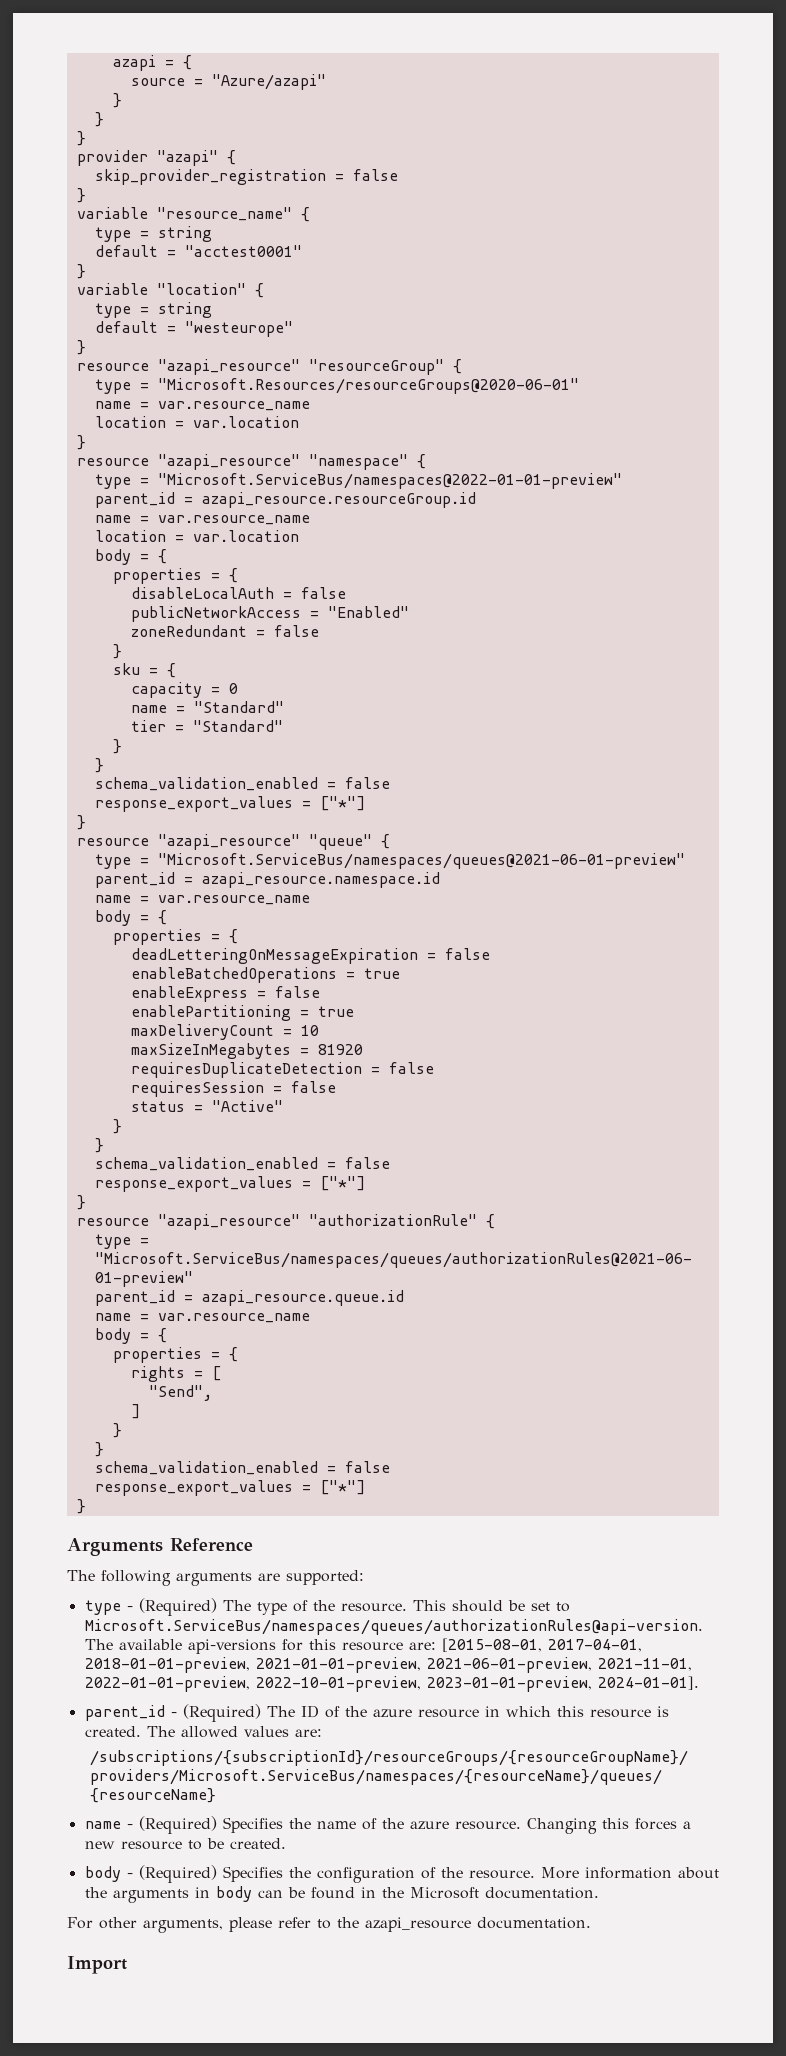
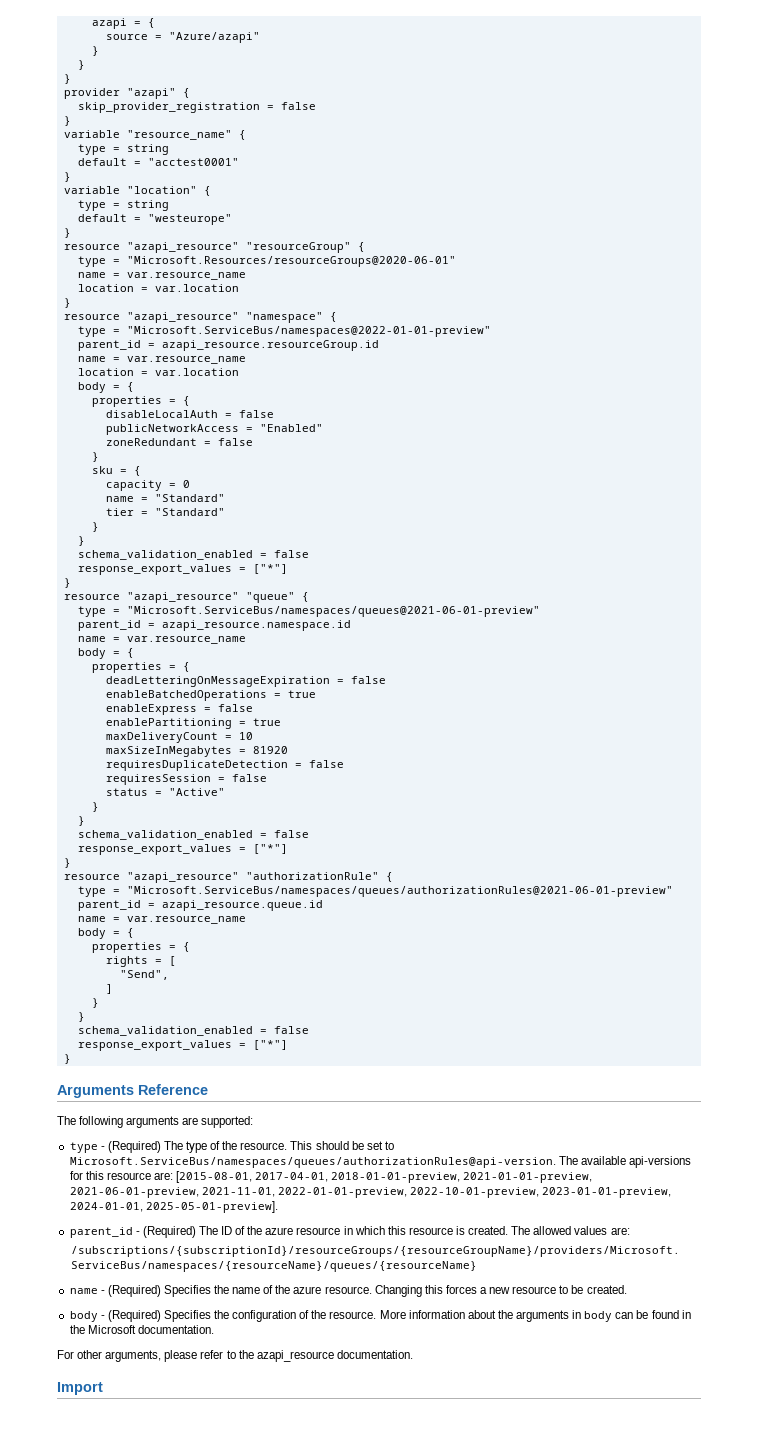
- This should be set to Microsoft.ServiceBus/namespaces/queues/authorizationRules@api-version. The available api-versions for this resource are: [2015-08-01, 2017-04-01, 2018-01-01-preview, 2021-01-01-preview, 2021-06-01-preview, 2021-11-01, 2022-01-01-preview, 2022-10-01-preview, 2023-01-01-preview, 2024-01-01].
+ This should be set to Microsoft.ServiceBus/namespaces/queues/authorizationRules@api-version. The available api-versions for this resource are: [2015-08-01, 2017-04-01, 2018-01-01-preview, 2021-01-01-preview, 2021-06-01-preview, 2021-11-01, 2022-01-01-preview, 2022-10-01-preview, 2023-01-01-preview, 2024-01-01, 2025-05-01-preview].

